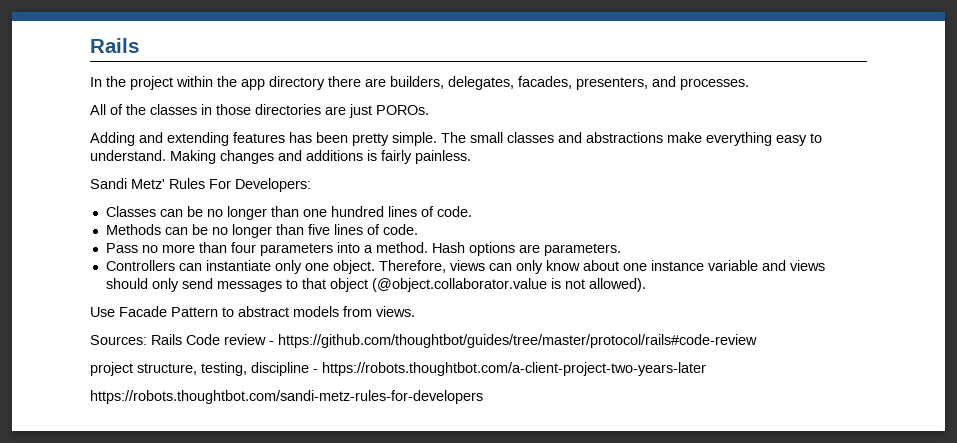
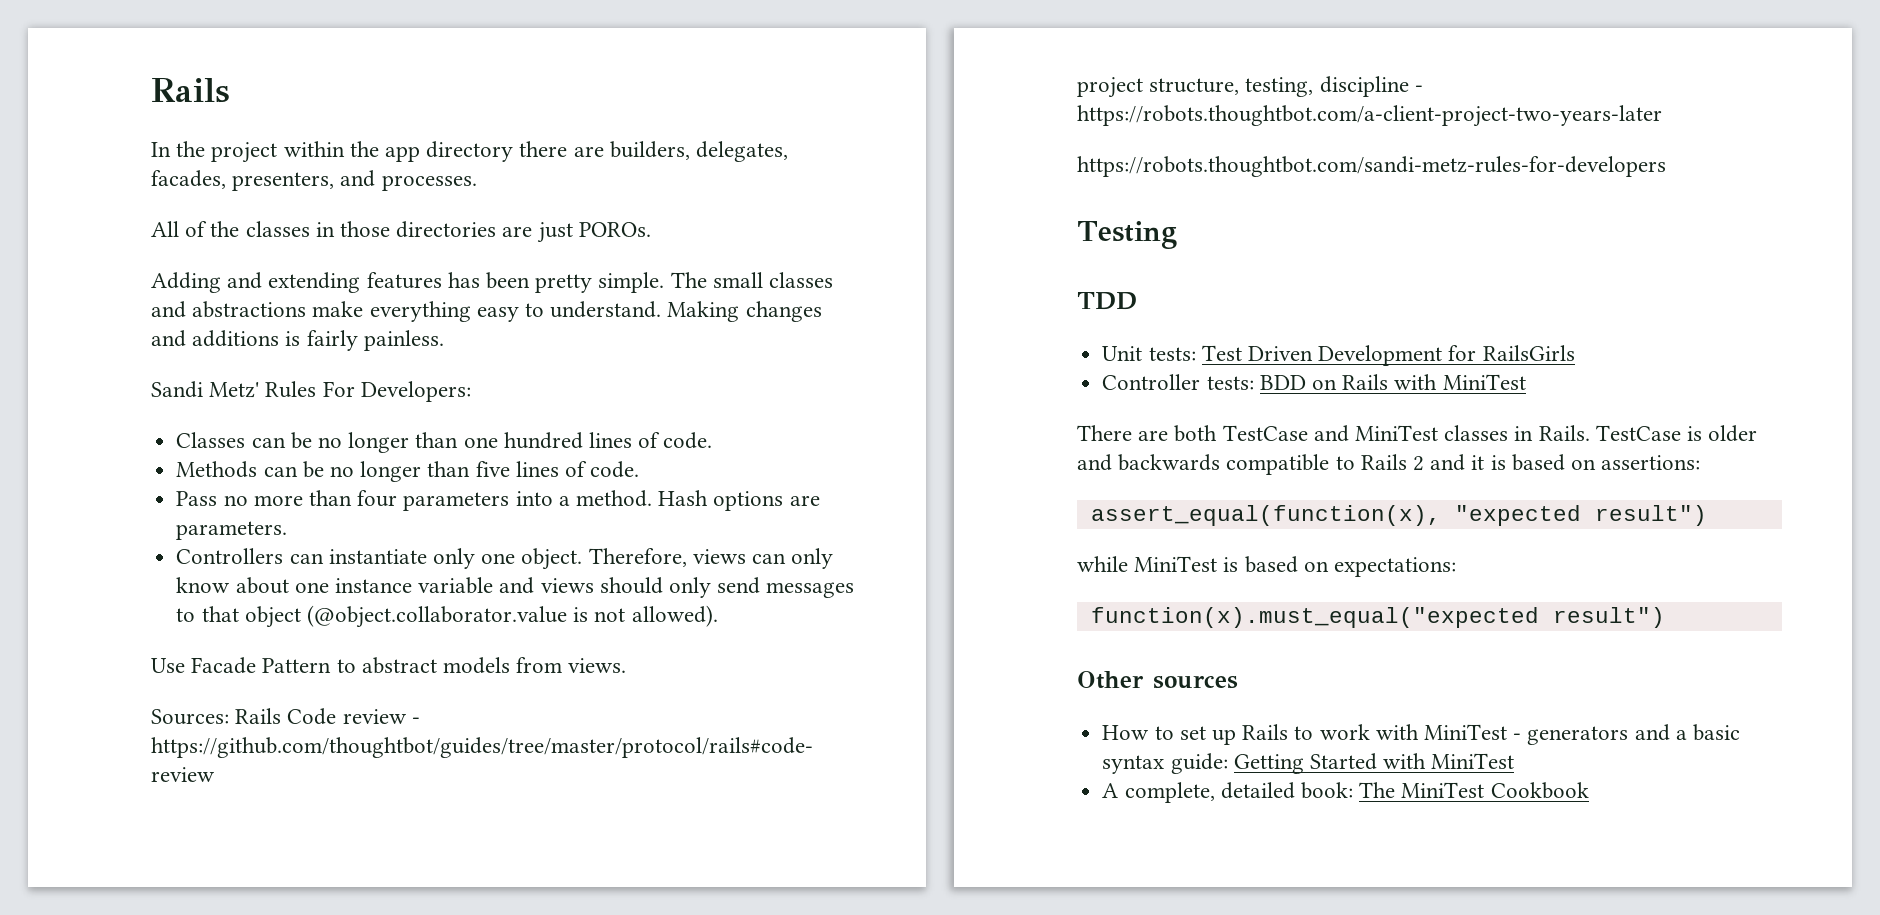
+ Testing
+ TDD
+ Unit tests: Test Driven Development for RailsGirls
+ Controller tests: BDD on Rails with MiniTest
+ There are both TestCase and MiniTest classes in Rails. TestCase is older and backwards compatible to Rails 2 and it is based on assertions:
+ assert_equal(function(x), "expected result")
+ while MiniTest is based on expectations:
+ function(x).must_equal("expected result")
+ Other sources
+ How to set up Rails to work with MiniTest - generators and a basic syntax guide: Getting Started with MiniTest
+ A complete, detailed book: The MiniTest Cookbook

